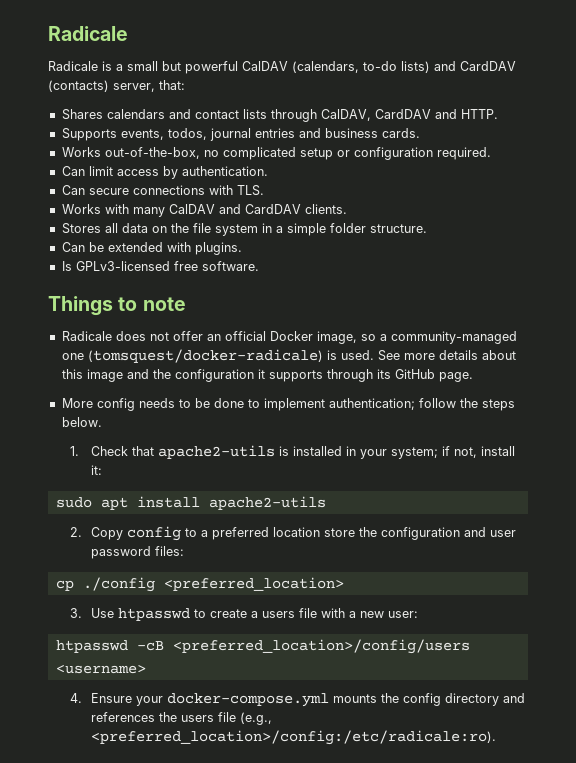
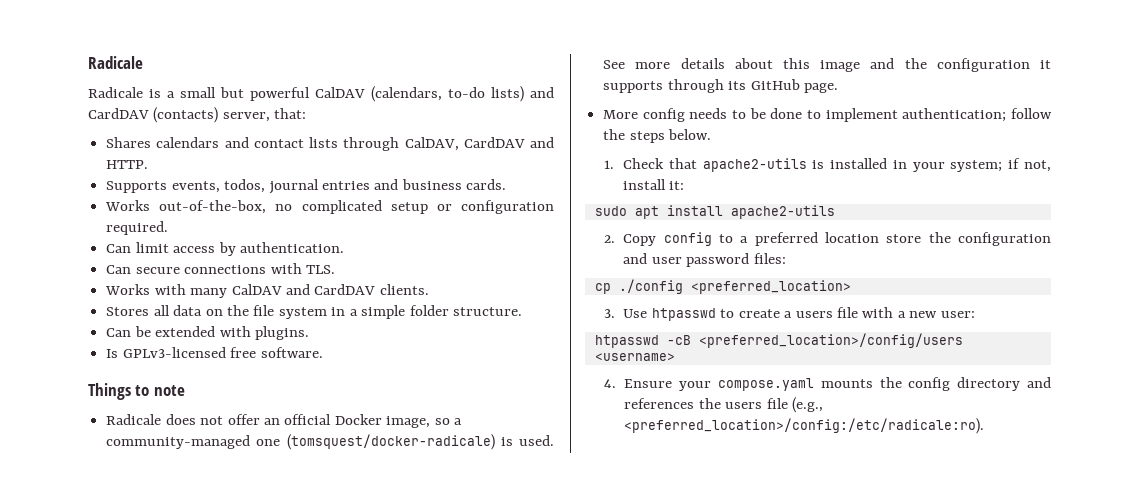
- 4. Ensure your docker-compose.yml mounts the config directory and references the users file (e.g., <preferred_location>/config:/etc/radicale:ro).
+ 4. Ensure your compose.yaml mounts the config directory and references the users file (e.g., <preferred_location>/config:/etc/radicale:ro).

